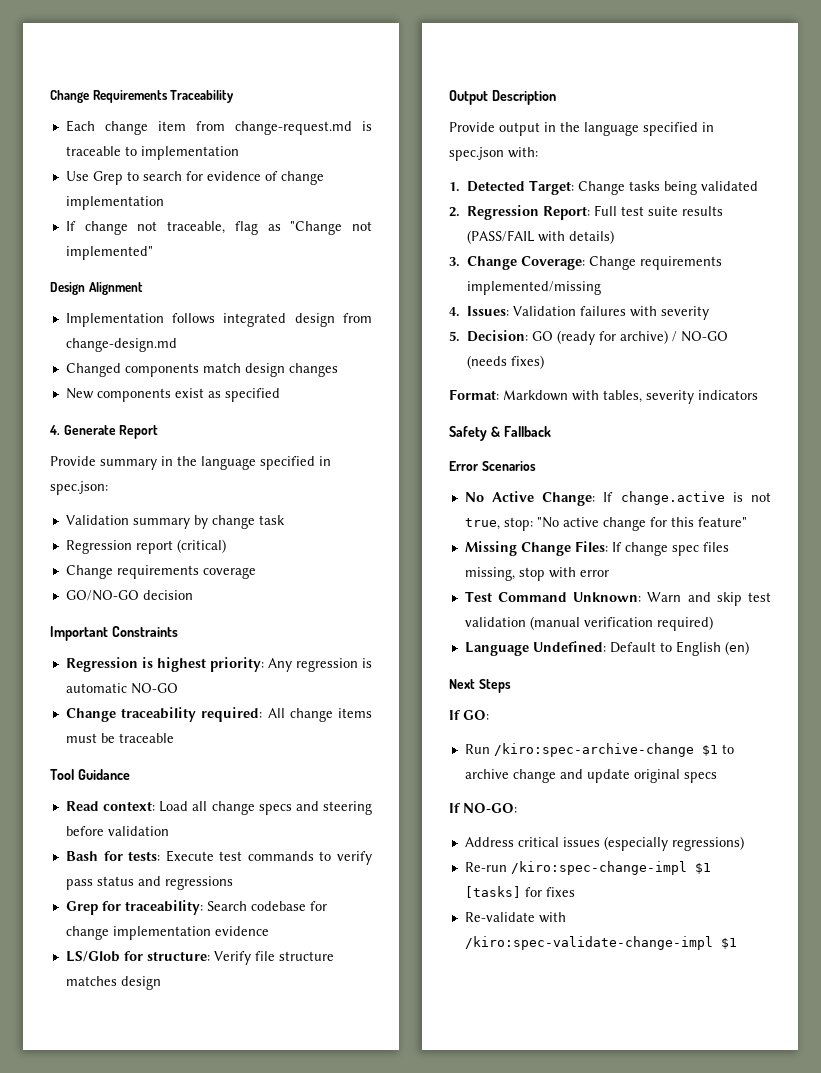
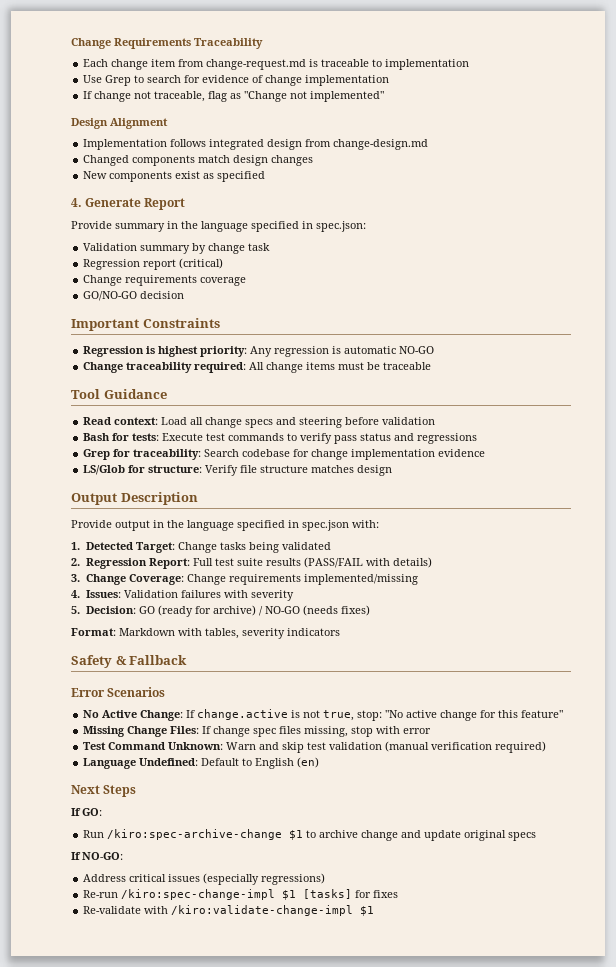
- Re-validate with /kiro:spec-validate-change-impl $1
+ Re-validate with /kiro:validate-change-impl $1

